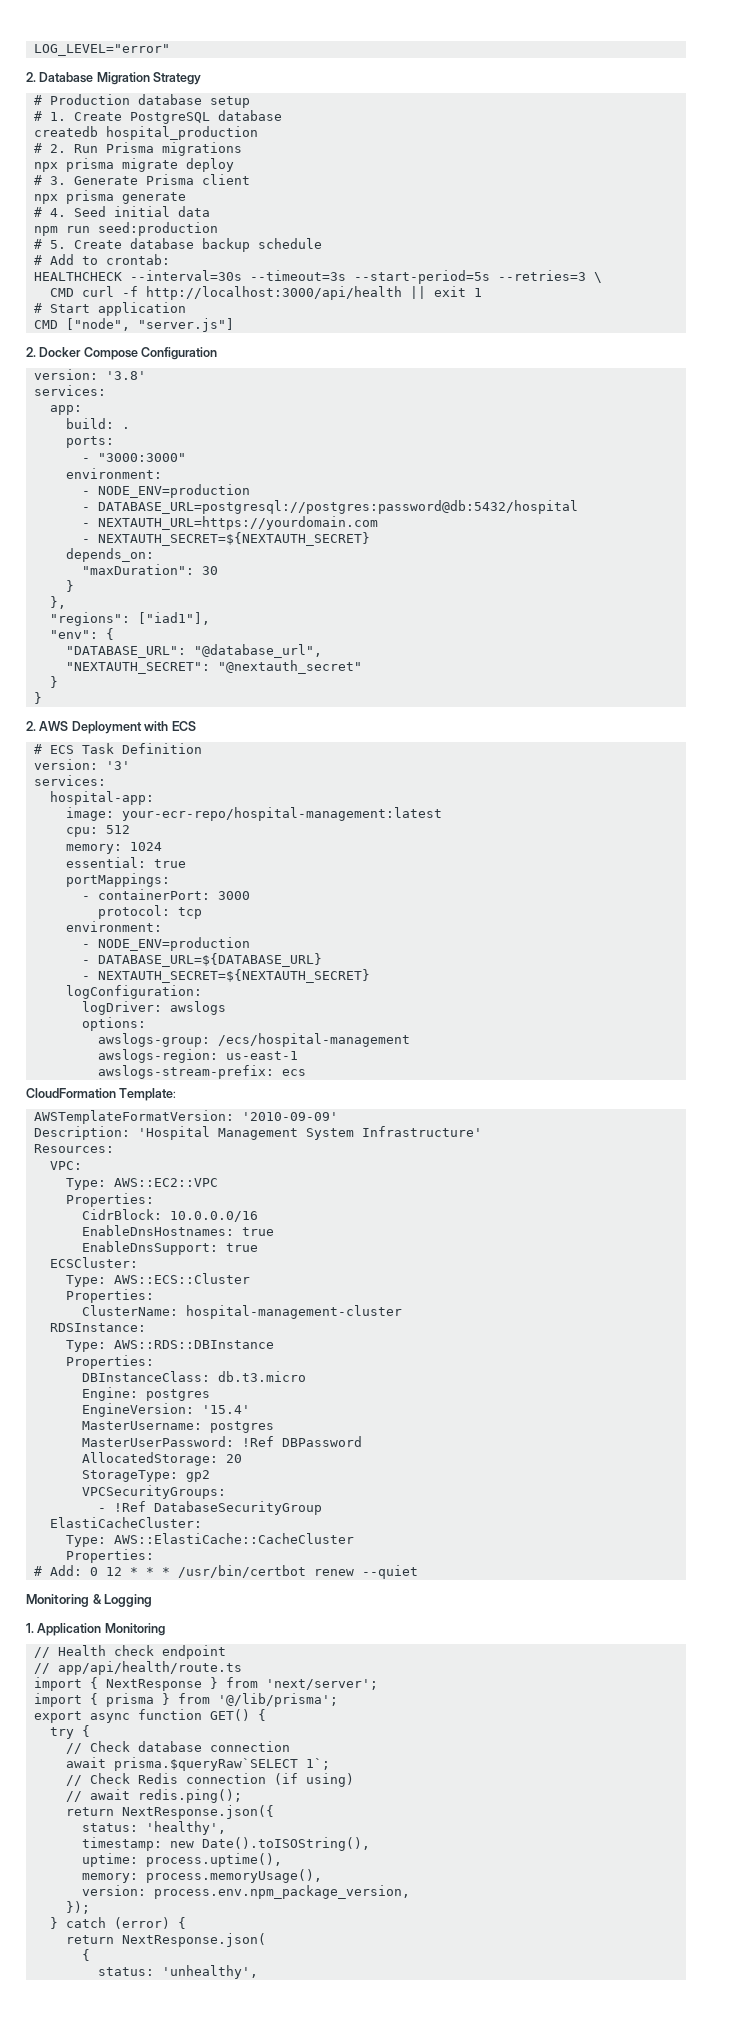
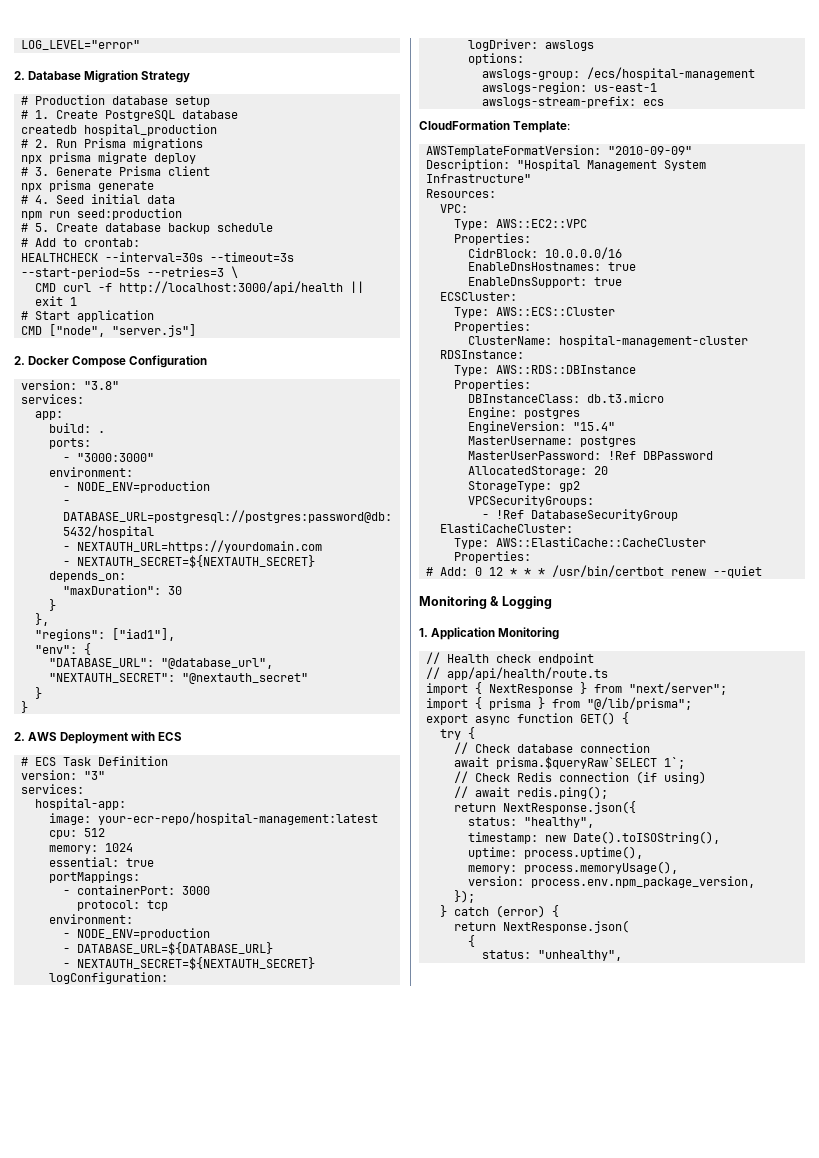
- version: '3.8'
+ version: "3.8"
- version: '3'
+ version: "3"
- AWSTemplateFormatVersion: '2010-09-09'
+ AWSTemplateFormatVersion: "2010-09-09"
- Description: 'Hospital Management System Infrastructure'
+ Description: "Hospital Management System Infrastructure"
- EngineVersion: '15.4'
+ EngineVersion: "15.4"
- import { NextResponse } from 'next/server';
+ import { NextResponse } from "next/server";
- import { prisma } from '@/lib/prisma';
+ import { prisma } from "@/lib/prisma";
- status: 'healthy',
+ status: "healthy",
- status: 'unhealthy',
+ status: "unhealthy",

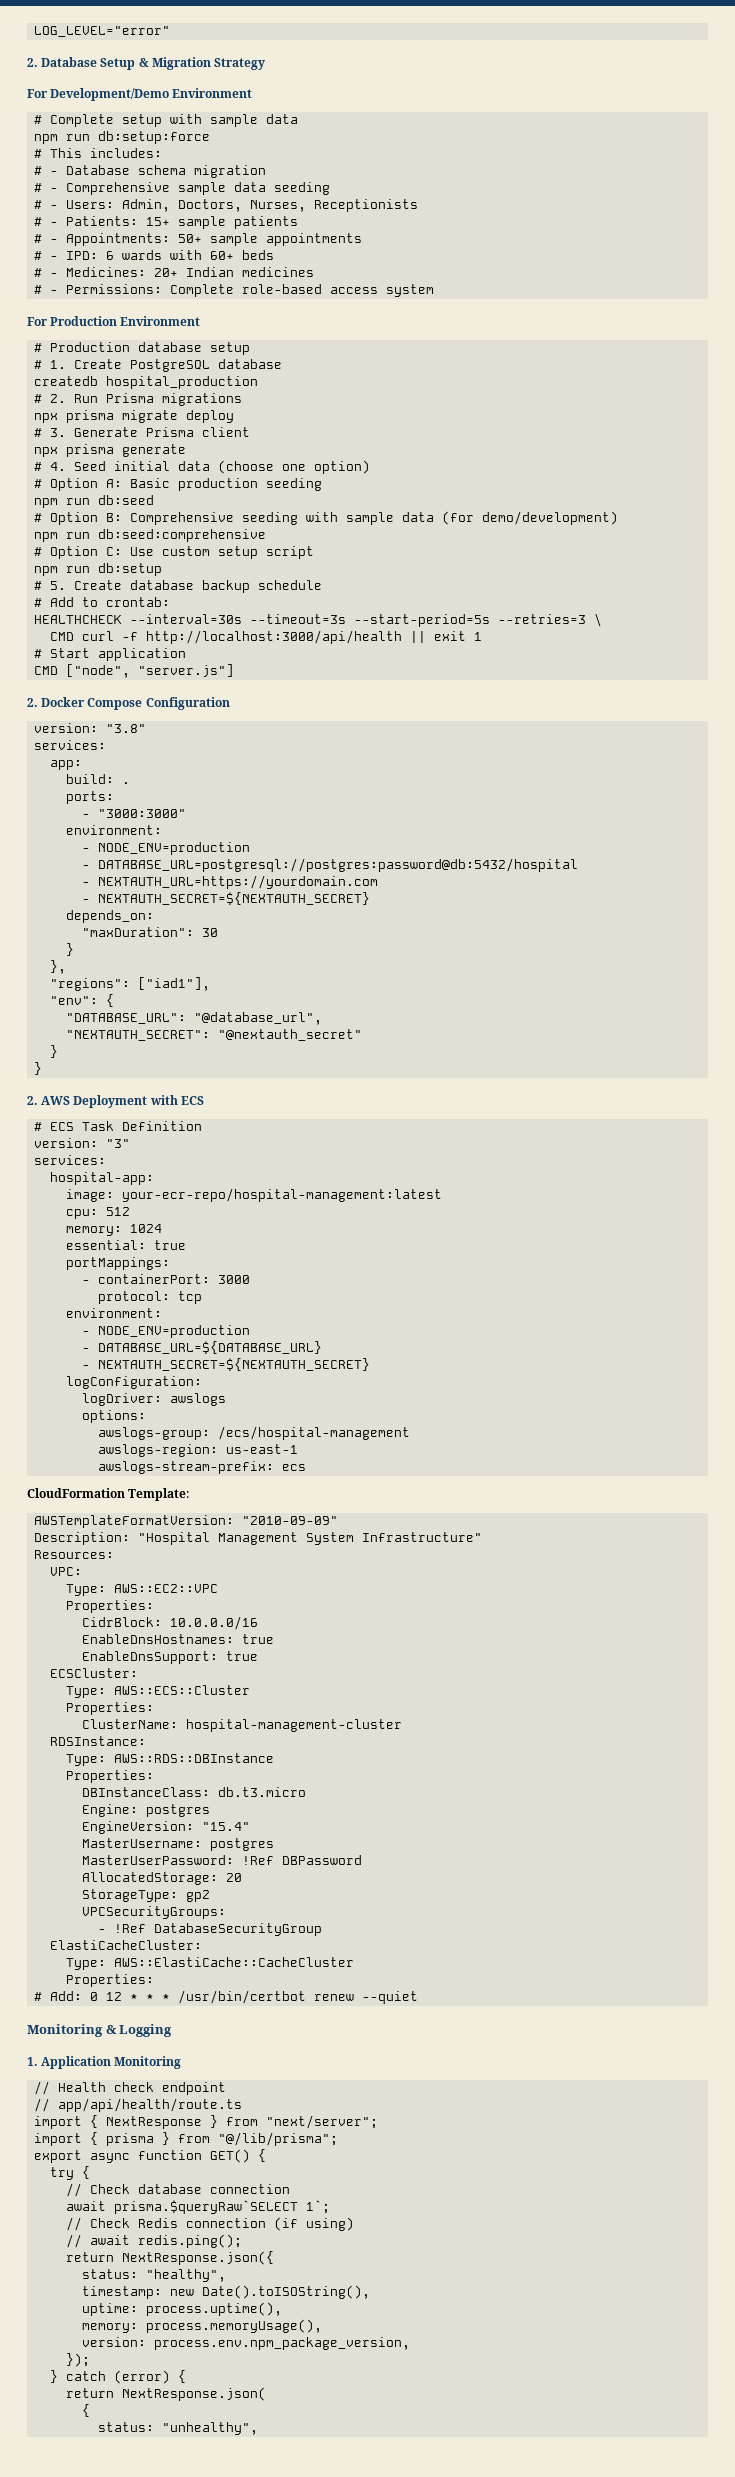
- 2. Database Migration Strategy
+ 2. Database Setup & Migration Strategy
+ For Development/Demo Environment
+ # Complete setup with sample data
+ npm run db:setup:force
+ # This includes:
+ # - Database schema migration
+ # - Comprehensive sample data seeding
+ # - Users: Admin, Doctors, Nurses, Receptionists
+ # - Patients: 15+ sample patients
+ # - Appointments: 50+ sample appointments
+ # - IPD: 6 wards with 60+ beds
+ # - Medicines: 20+ Indian medicines
+ # - Permissions: Complete role-based access system
+ For Production Environment
- # 4. Seed initial data
- npm run seed:production
+ # 4. Seed initial data (choose one option)
+ # Option A: Basic production seeding
+ npm run db:seed
+ # Option B: Comprehensive seeding with sample data (for demo/development)
+ npm run db:seed:comprehensive
+ # Option C: Use custom setup script
+ npm run db:setup

